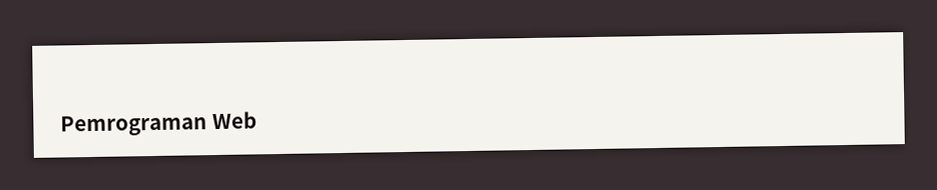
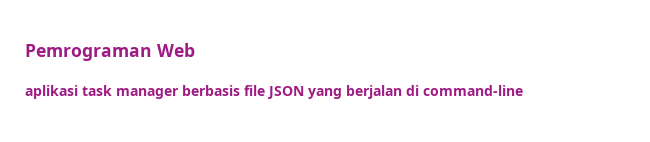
+ aplikasi task manager berbasis file JSON yang berjalan di command-line

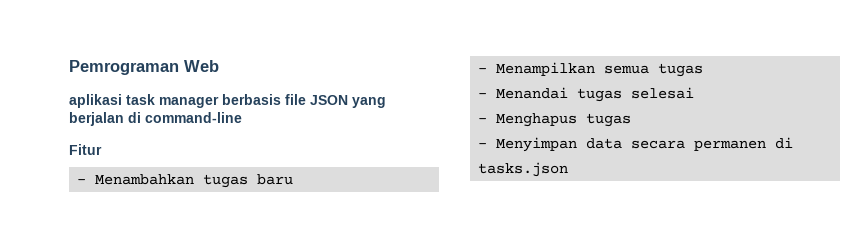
+ Fitur
+ - Menambahkan tugas baru
+ - Menampilkan semua tugas
+ - Menandai tugas selesai
+ - Menghapus tugas
+ - Menyimpan data secara permanen di tasks.json

